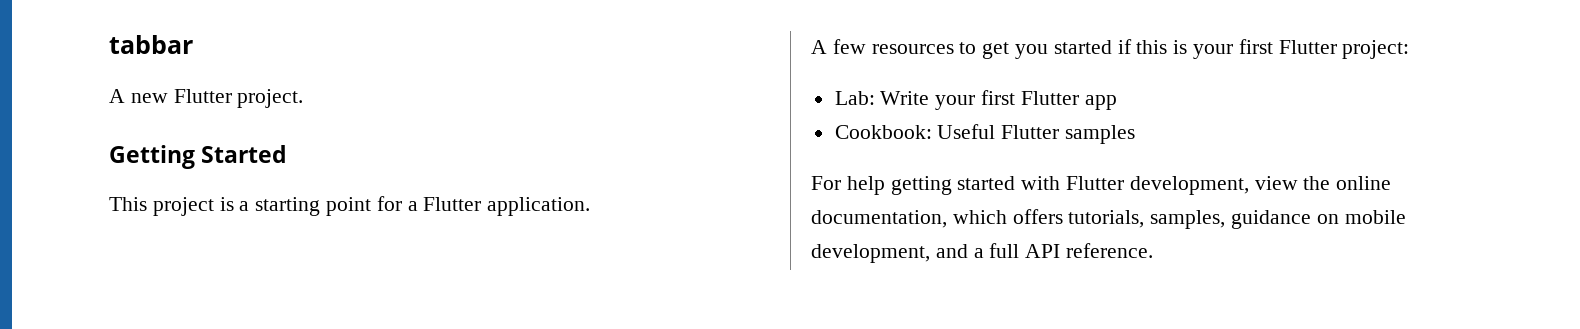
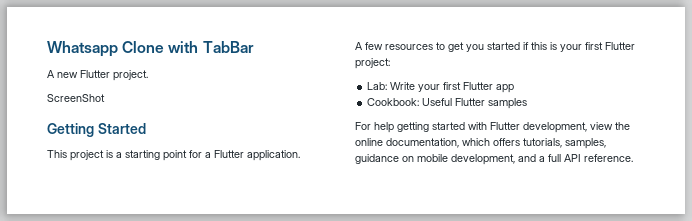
- tabbar
+ Whatsapp Clone with TabBar
+ ScreenShot

